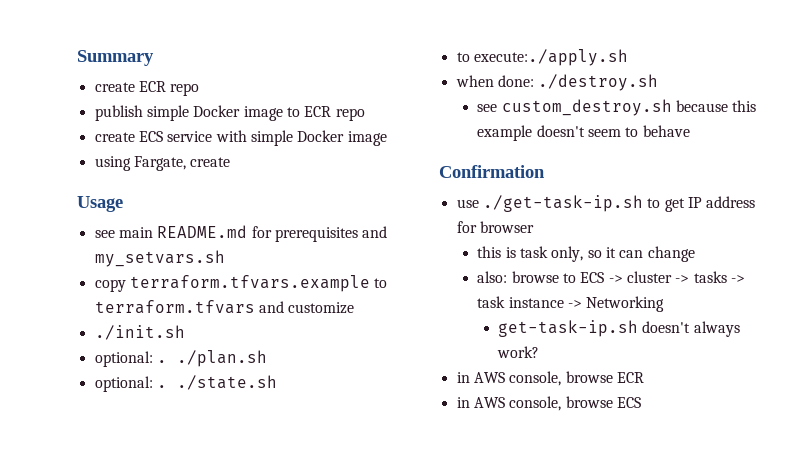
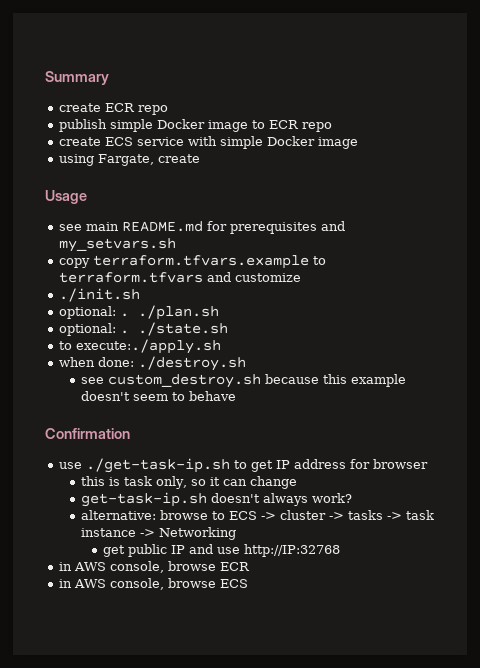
- also: browse to ECS -> cluster -> tasks -> task instance -> Networking
+ get-task-ip.sh doesn't always work?
+ alternative: browse to ECS -> cluster -> tasks -> task instance -> Networking
- get-task-ip.sh doesn't always work?
+ get public IP and use http://IP:32768

